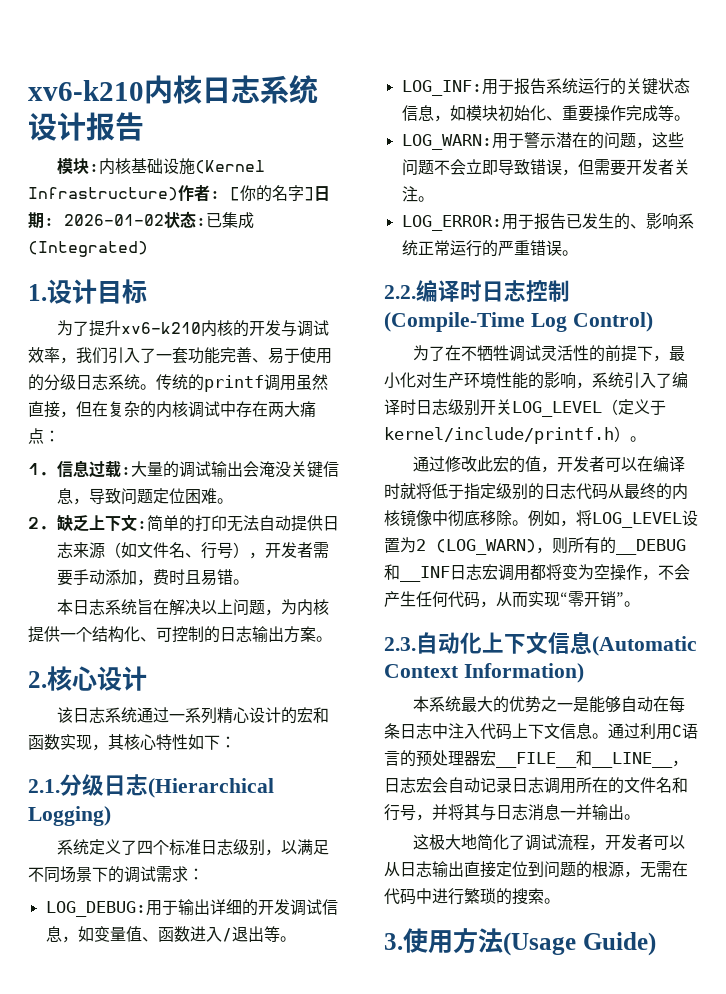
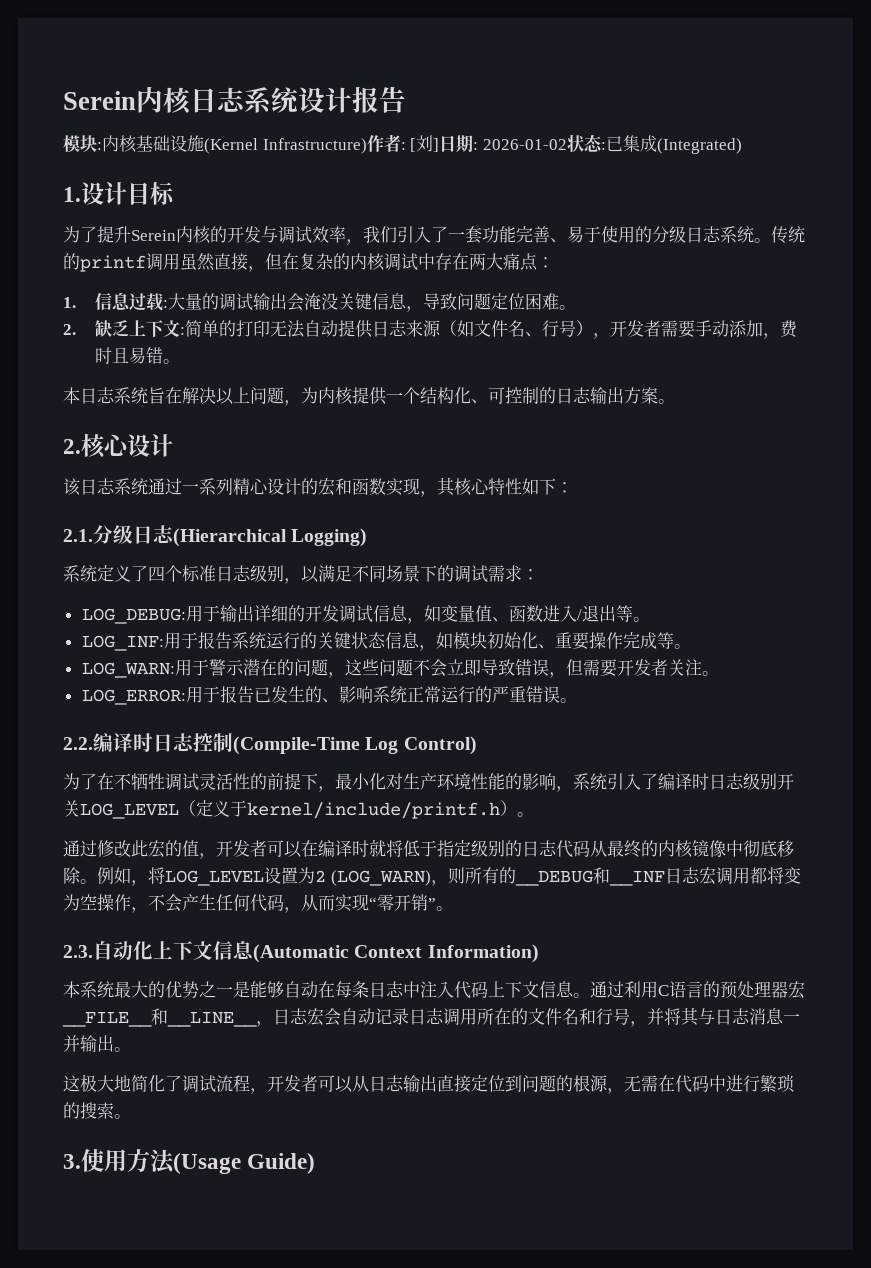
- xv6-k210内核日志系统设计报告
+ Serein内核日志系统设计报告
- 模块:内核基础设施(Kernel Infrastructure)作者: [你的名字]日期: 2026-01-02状态:已集成(Integrated)
+ 模块:内核基础设施(Kernel Infrastructure)作者: [刘]日期: 2026-01-02状态:已集成(Integrated)
- 为了提升xv6-k210内核的开发与调试效率，我们引入了一套功能完善、易于使用的分级日志系统。
+ 为了提升Serein内核的开发与调试效率，我们引入了一套功能完善、易于使用的分级日志系统。

